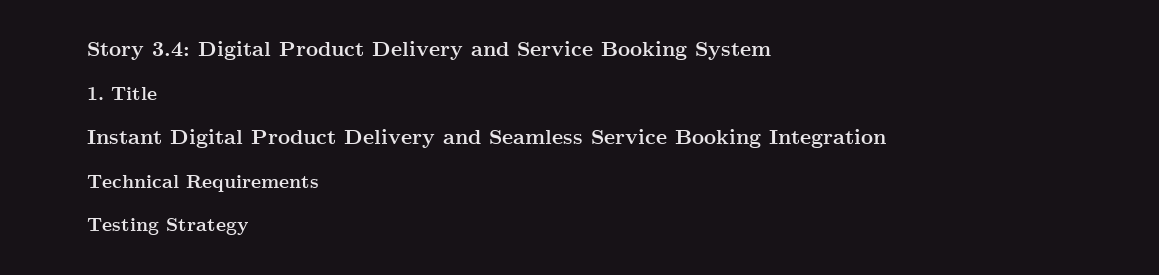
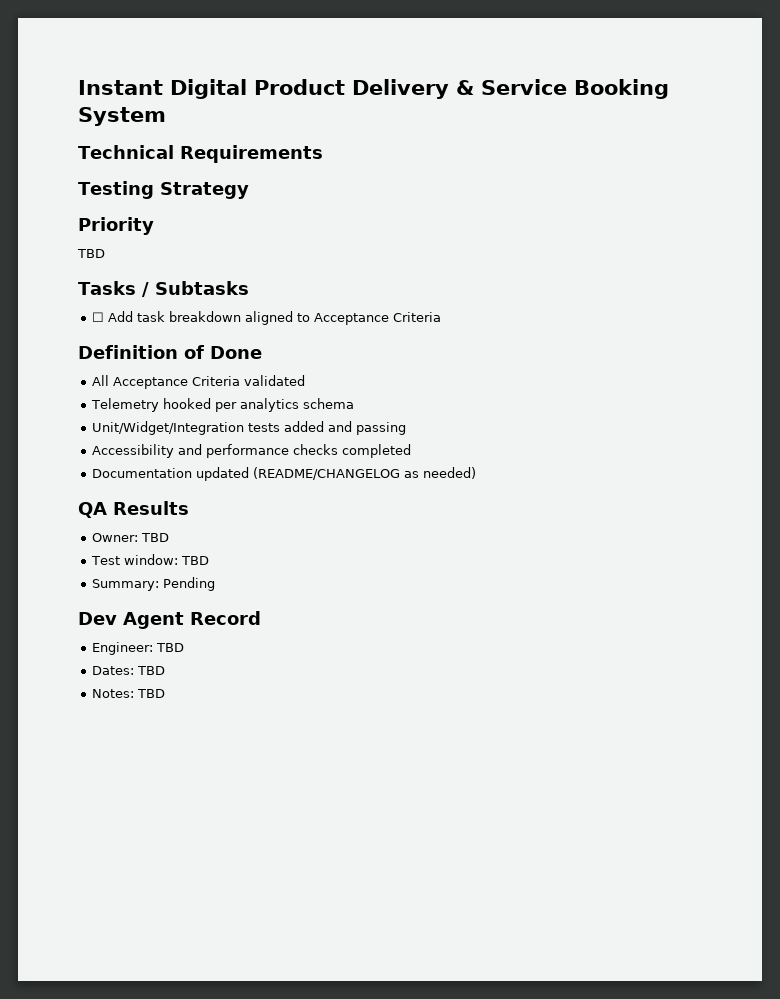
- Story 3.4: Digital Product Delivery and Service Booking System
- 1. Title
- Instant Digital Product Delivery and Seamless Service Booking Integration
+ Instant Digital Product Delivery & Service Booking System
+ Priority
+ TBD
+ Tasks / Subtasks
+ ☐ Add task breakdown aligned to Acceptance Criteria
+ Definition of Done
+ All Acceptance Criteria validated
+ Telemetry hooked per analytics schema
+ Unit/Widget/Integration tests added and passing
+ Accessibility and performance checks completed
+ Documentation updated (README/CHANGELOG as needed)
+ QA Results
+ Owner: TBD
+ Test window: TBD
+ Summary: Pending
+ Dev Agent Record
+ Engineer: TBD
+ Dates: TBD
+ Notes: TBD

